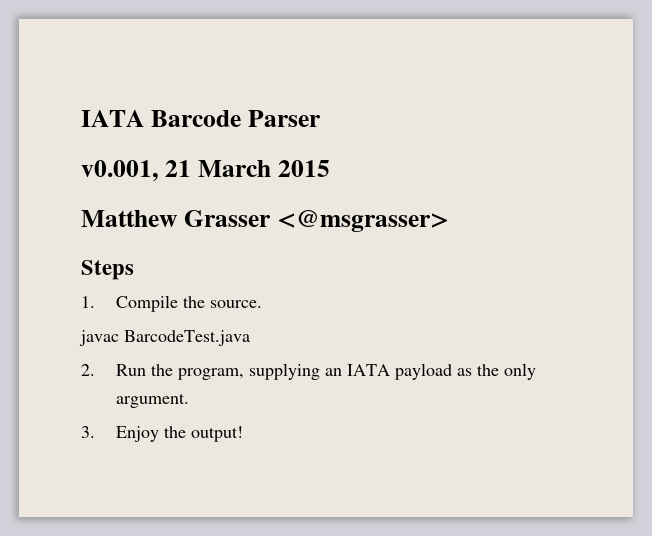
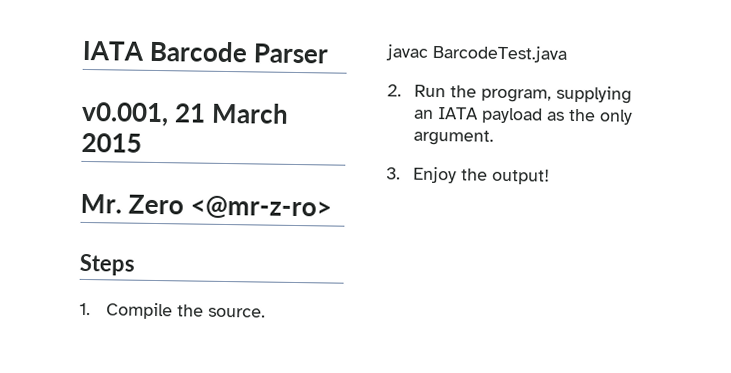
- Matthew Grasser <@msgrasser>
+ Mr. Zero <@mr-z-ro>

